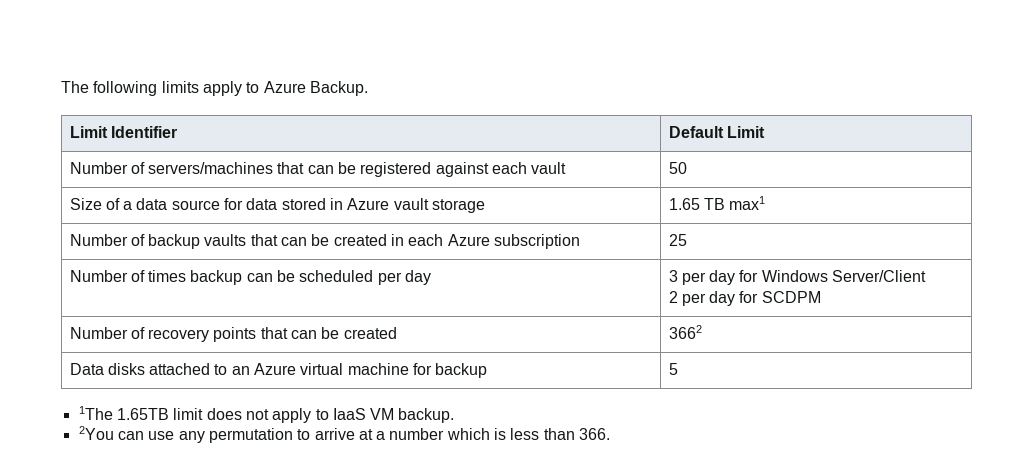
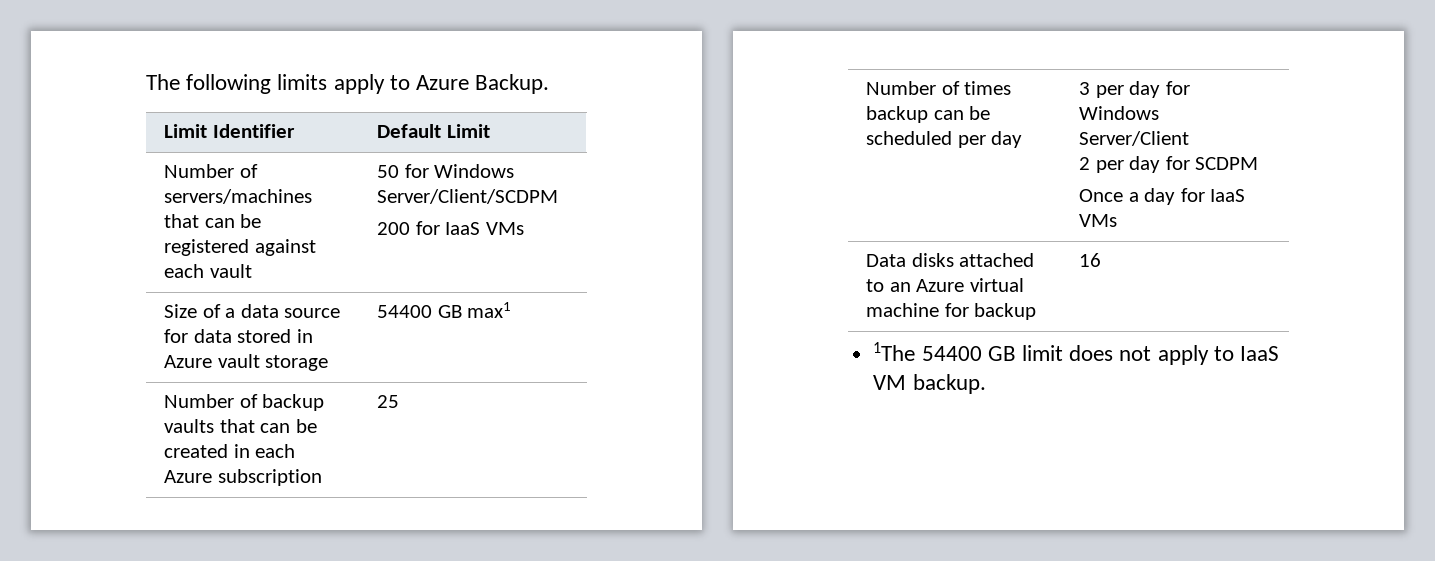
- Number of servers/machines that can be registered against each vault | 50
+ Number of servers/machines that can be registered against each vault | 50 for Windows Server/Client/SCDPM
+ 200 for IaaS VMs
- Size of a data source for data stored in Azure vault storage | 1.65 TB max1
+ Size of a data source for data stored in Azure vault storage | 54400 GB max1
  Number of times backup can be scheduled per day | 3 per day for Windows Server/Client
  2 per day for SCDPM
- Number of recovery points that can be created | 3662
+ Once a day for IaaS VMs
- Data disks attached to an Azure virtual machine for backup | 5
+ Data disks attached to an Azure virtual machine for backup | 16
- 1The 1.65TB limit does not apply to IaaS VM backup.
+ 1The 54400 GB limit does not apply to IaaS VM backup.
- 2You can use any permutation to arrive at a number which is less than 366.

